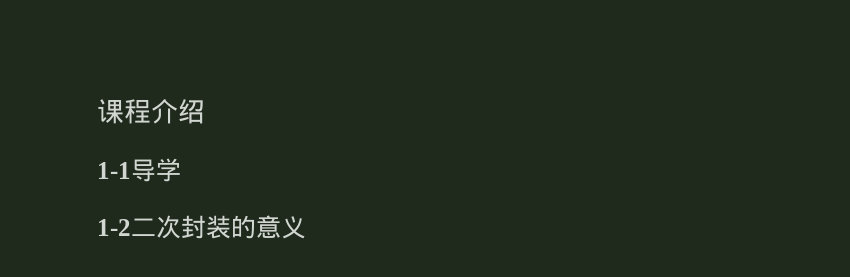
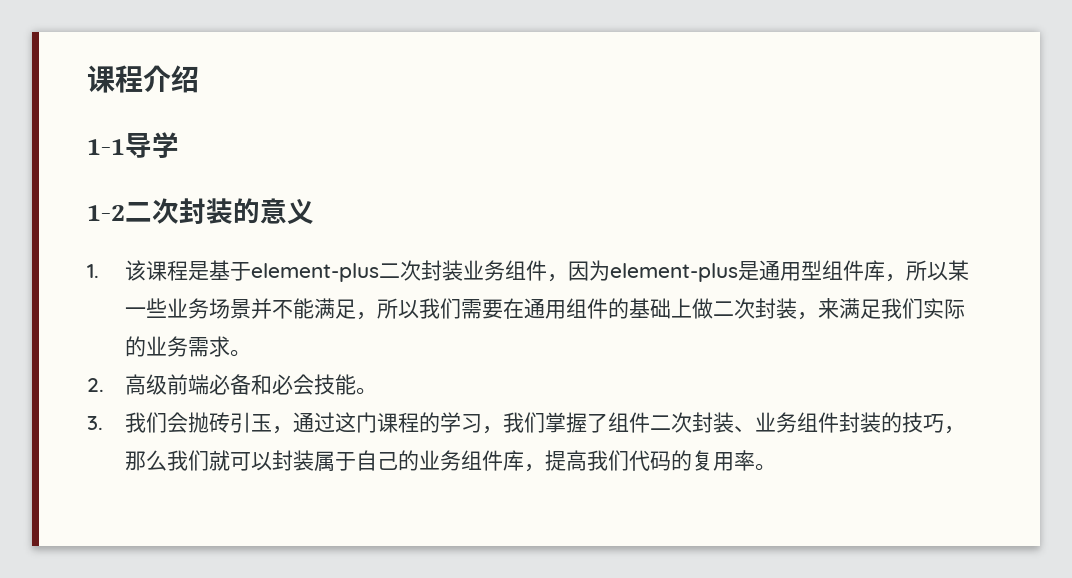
+ 1.该课程是基于element-plus二次封装业务组件，因为element-plus是通用型组件库，所以某一些业务场景并不能满足，所以我们需要在通用组件的基础上做二次封装，来满足我们实际的业务需求。
+ 2.高级前端必备和必会技能。
+ 3.我们会抛砖引玉，通过这门课程的学习，我们掌握了组件二次封装、业务组件封装的技巧，那么我们就可以封装属于自己的业务组件库，提高我们代码的复用率。

